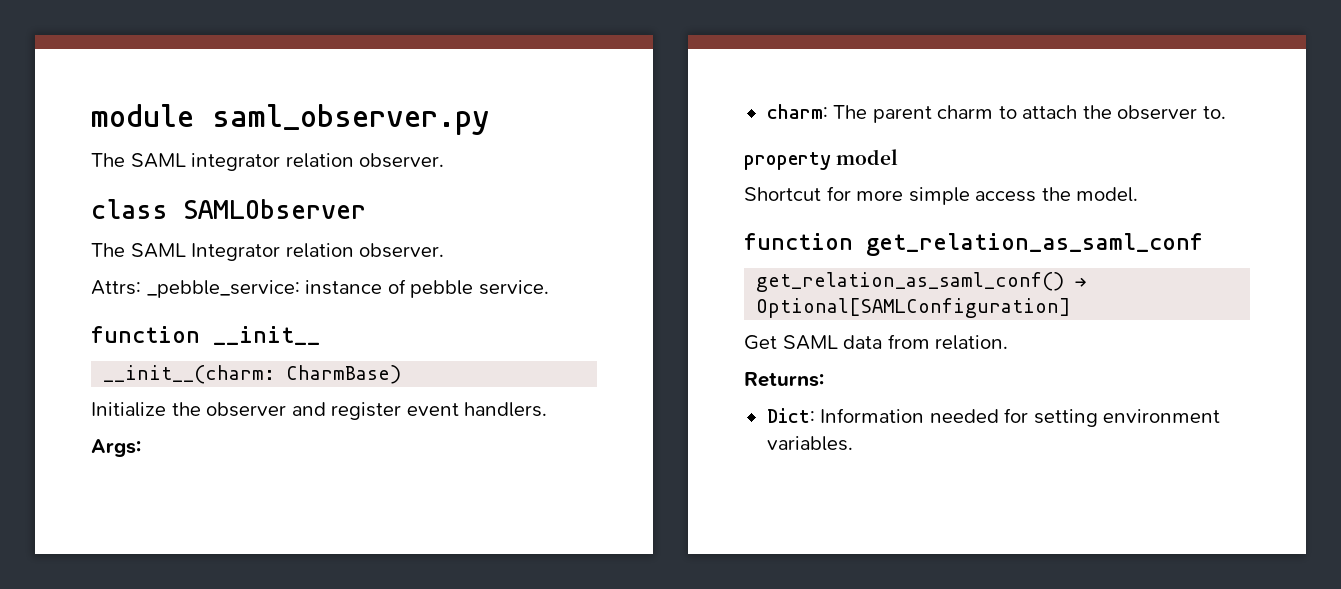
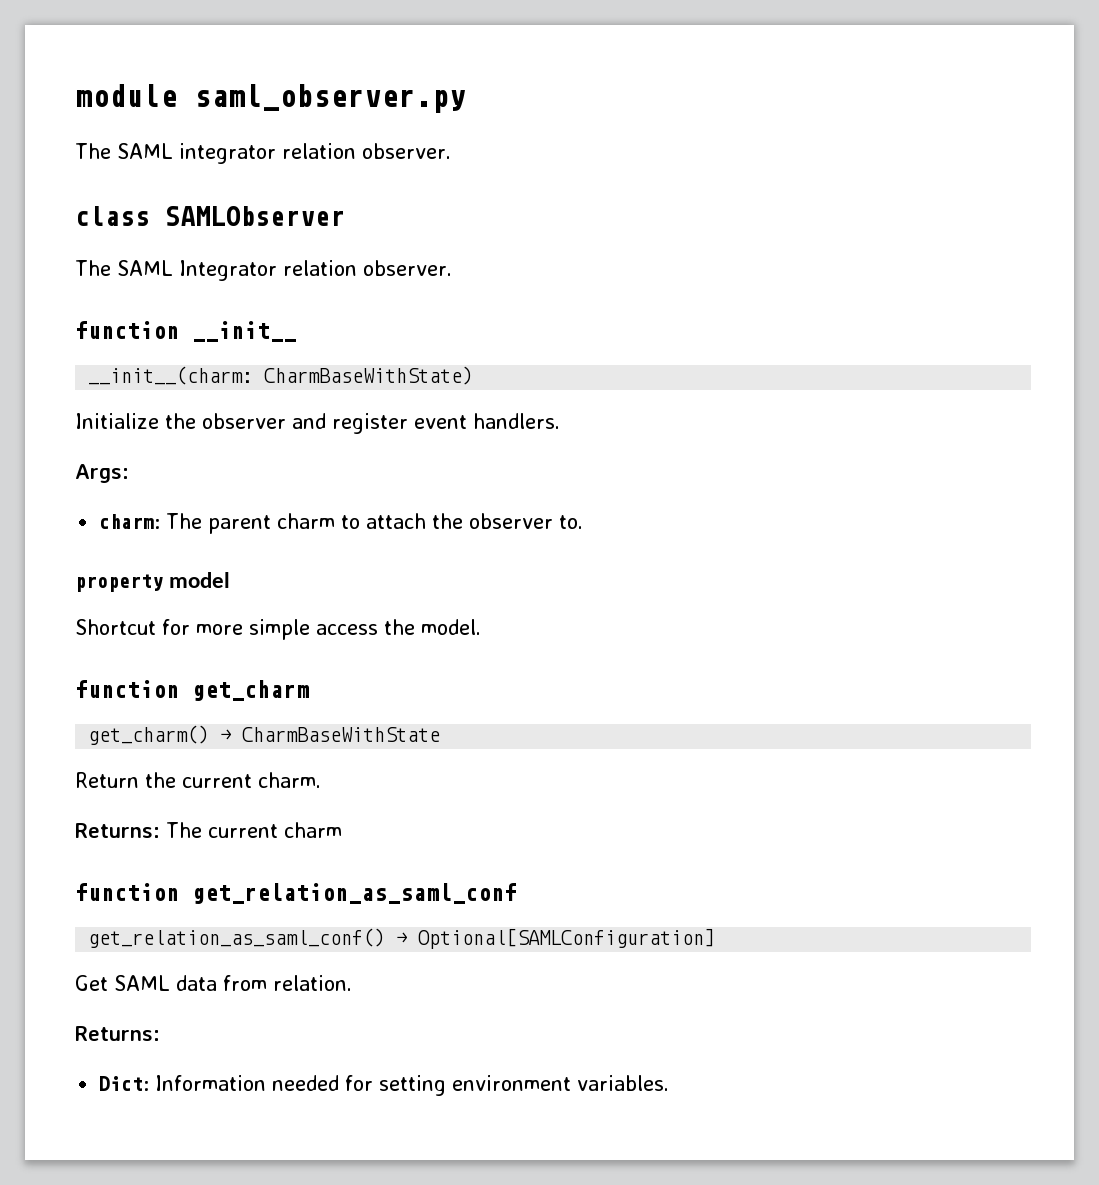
- Attrs: _pebble_service: instance of pebble service.
- __init__(charm: CharmBase)
+ __init__(charm: CharmBaseWithState)
+ function get_charm
+ get_charm() → CharmBaseWithState
+ Return the current charm.
+ Returns: The current charm

